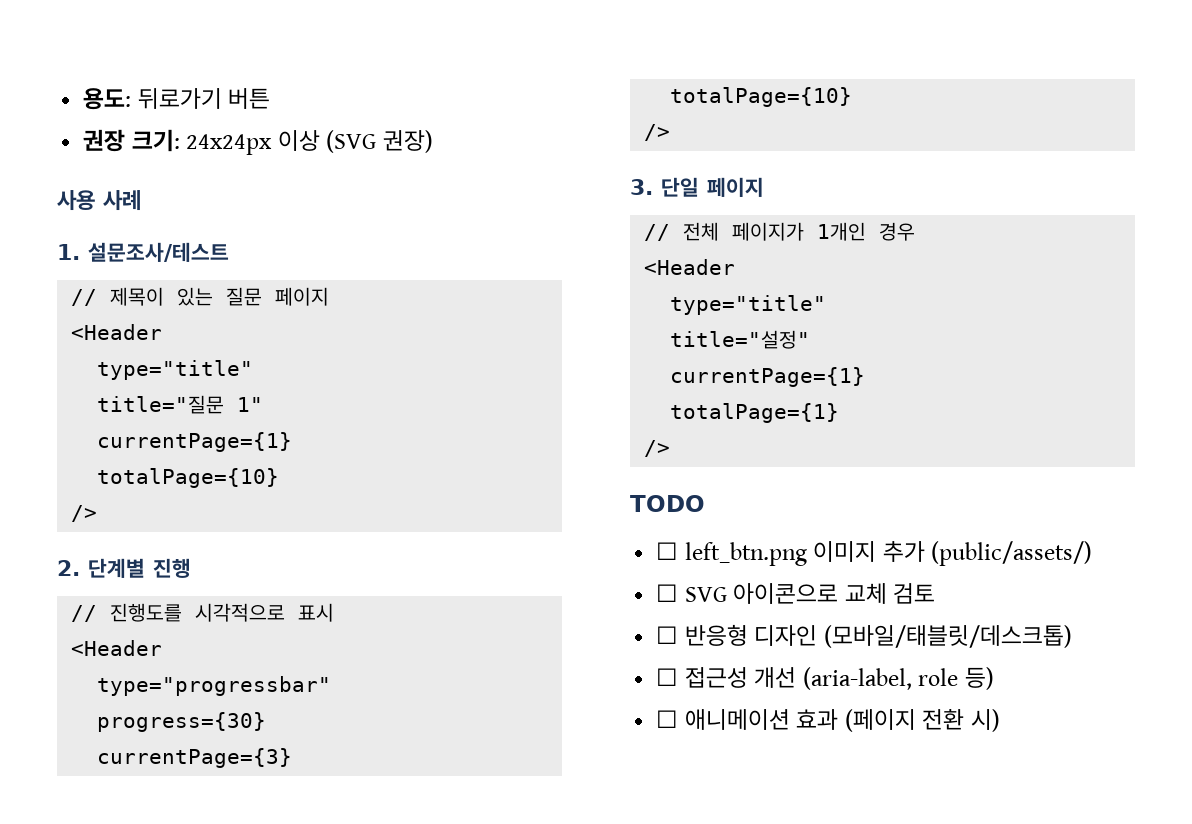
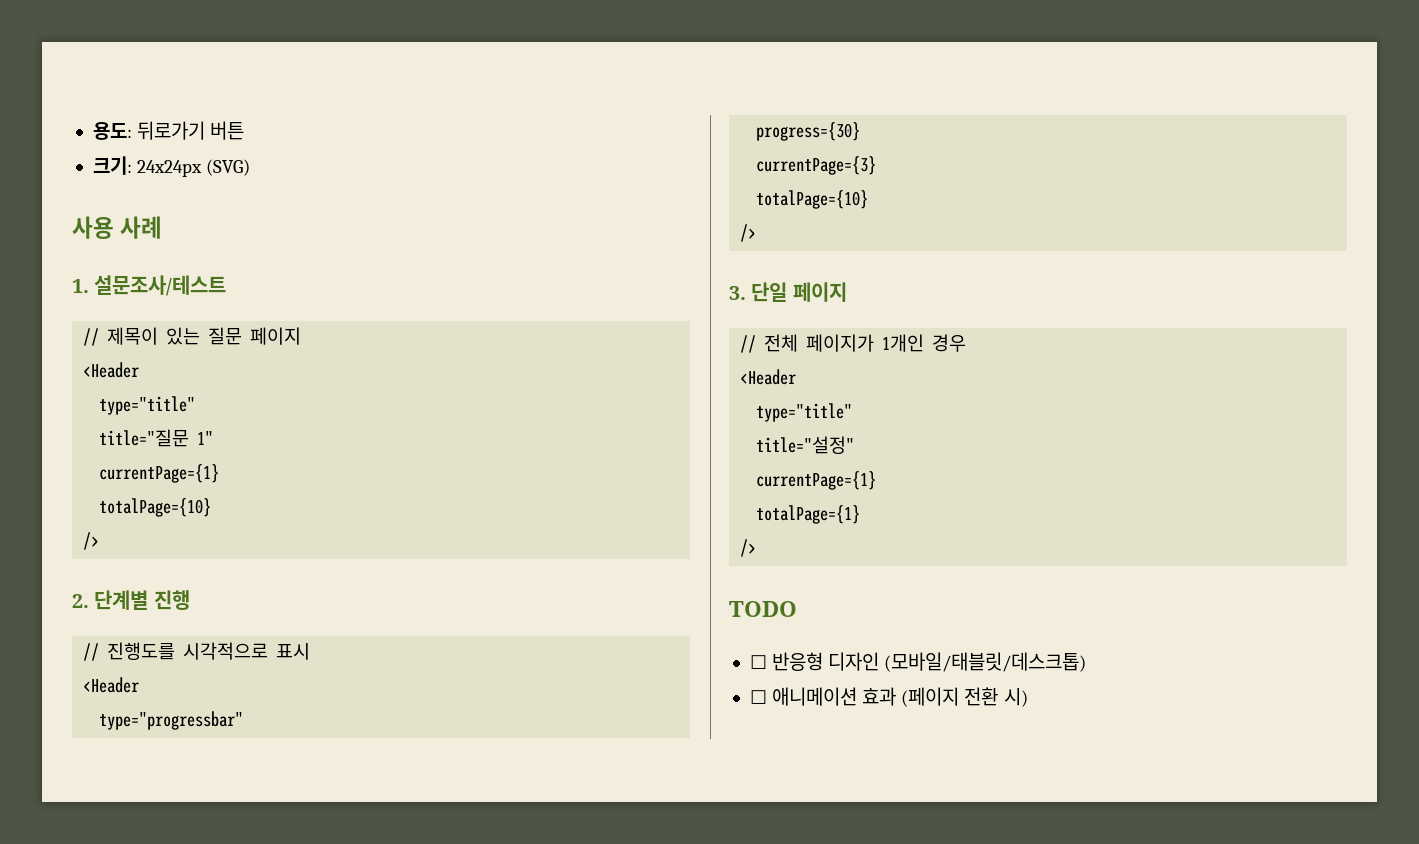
- 권장 크기: 24x24px 이상 (SVG 권장)
+ 크기: 24x24px (SVG)
- ☐ left_btn.png 이미지 추가 (public/assets/)
- ☐ SVG 아이콘으로 교체 검토
  ☐ 반응형 디자인 (모바일/태블릿/데스크톱)
- ☐ 접근성 개선 (aria-label, role 등)

